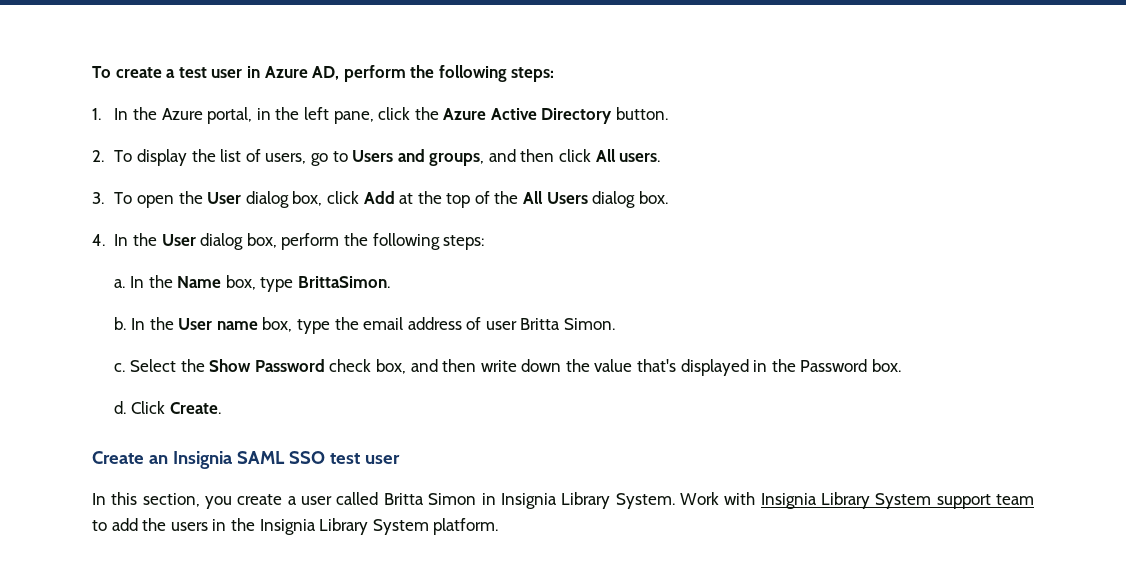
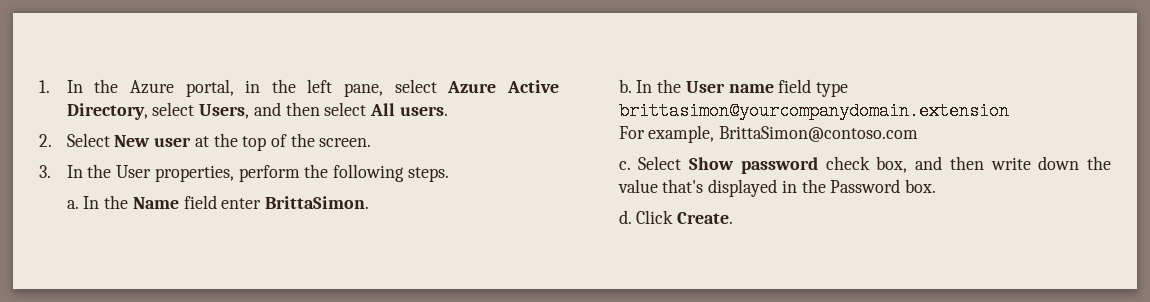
- To create a test user in Azure AD, perform the following steps:
- 1. In the Azure portal, in the left pane, click the Azure Active Directory button.
- 2. To display the list of users, go to Users and groups, and then click All users.
+ 1. In the Azure portal, in the left pane, select Azure Active Directory, select Users, and then select All users.
- 3. To open the User dialog box, click Add at the top of the All Users dialog box.
- 4. In the User dialog box, perform the following steps:
+ 2. Select New user at the top of the screen.
+ 3. In the User properties, perform the following steps.
- In the Name box, type BrittaSimon.
+ In the Name field enter BrittaSimon.
- In the User name box, type the email address of user Britta Simon.
+ In the User name field type brittasimon@yourcompanydomain.extension
+ For example, BrittaSimon@contoso.com
- Select the Show Password check box, and then write down the value that's displayed in the Password box.
+ Select Show password check box, and then write down the value that's displayed in the Password box.
- Create an Insignia SAML SSO test user
- In this section, you create a user called Britta Simon in Insignia Library System. Work with Insignia Library System support team to add the users in the Insignia Library System platform.

